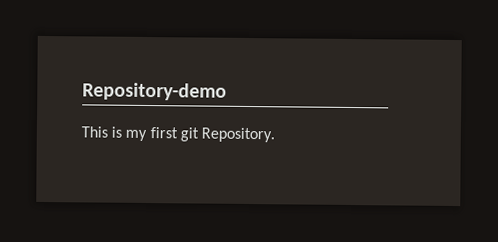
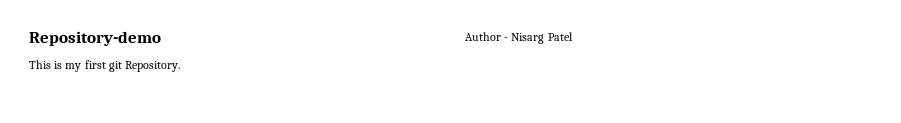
+ Author - Nisarg Patel

